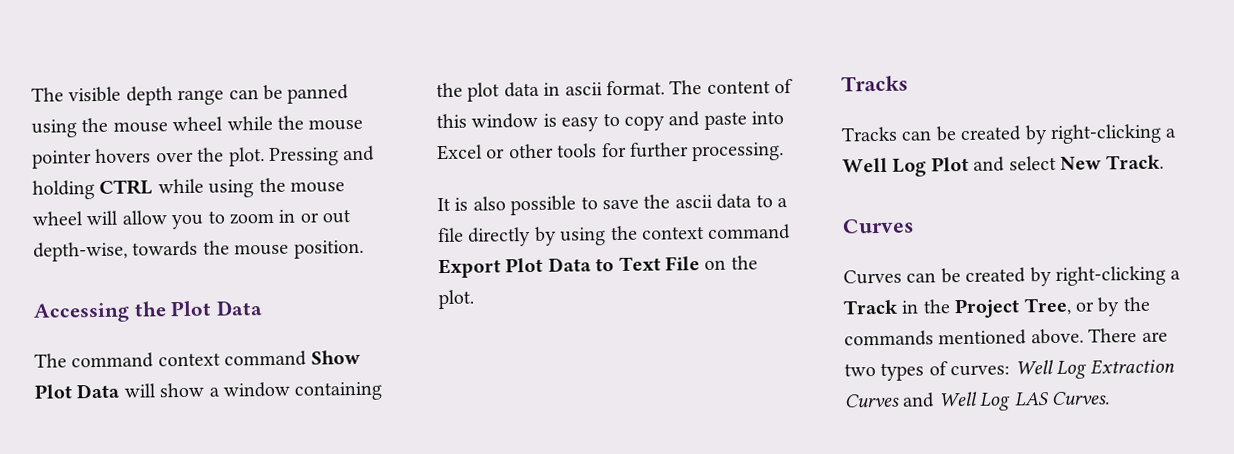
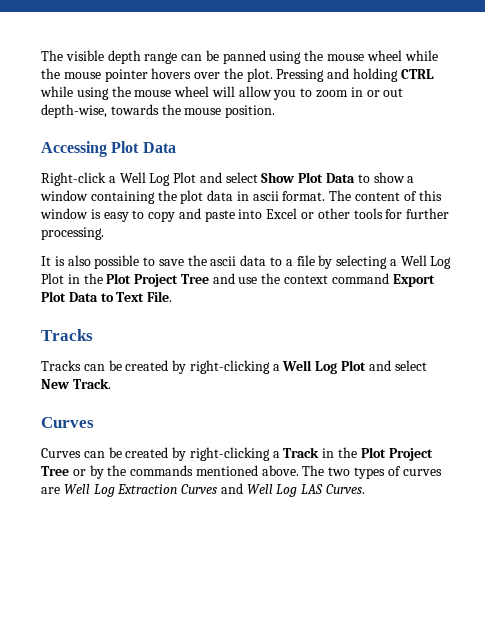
- Accessing the Plot Data
+ Accessing Plot Data
- The command context command Show Plot Data will show a window containing the plot data in ascii format.
+ Right-click a Well Log Plot and select Show Plot Data to show a window containing the plot data in ascii format.
- It is also possible to save the ascii data to a file directly by using the context command Export Plot Data to Text File on the plot.
+ It is also possible to save the ascii data to a file by selecting a Well Log Plot in the Plot Project Tree and use the context command Export Plot Data to Text File.
- Curves can be created by right-clicking a Track in the Project Tree, or by the commands mentioned above.
+ Curves can be created by right-clicking a Track in the Plot Project Tree or by the commands mentioned above.
- There are two types of curves: Well Log Extraction Curves and Well Log LAS Curves.
+ The two types of curves are Well Log Extraction Curves and Well Log LAS Curves.

